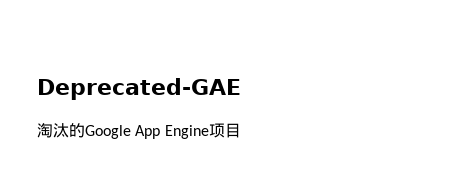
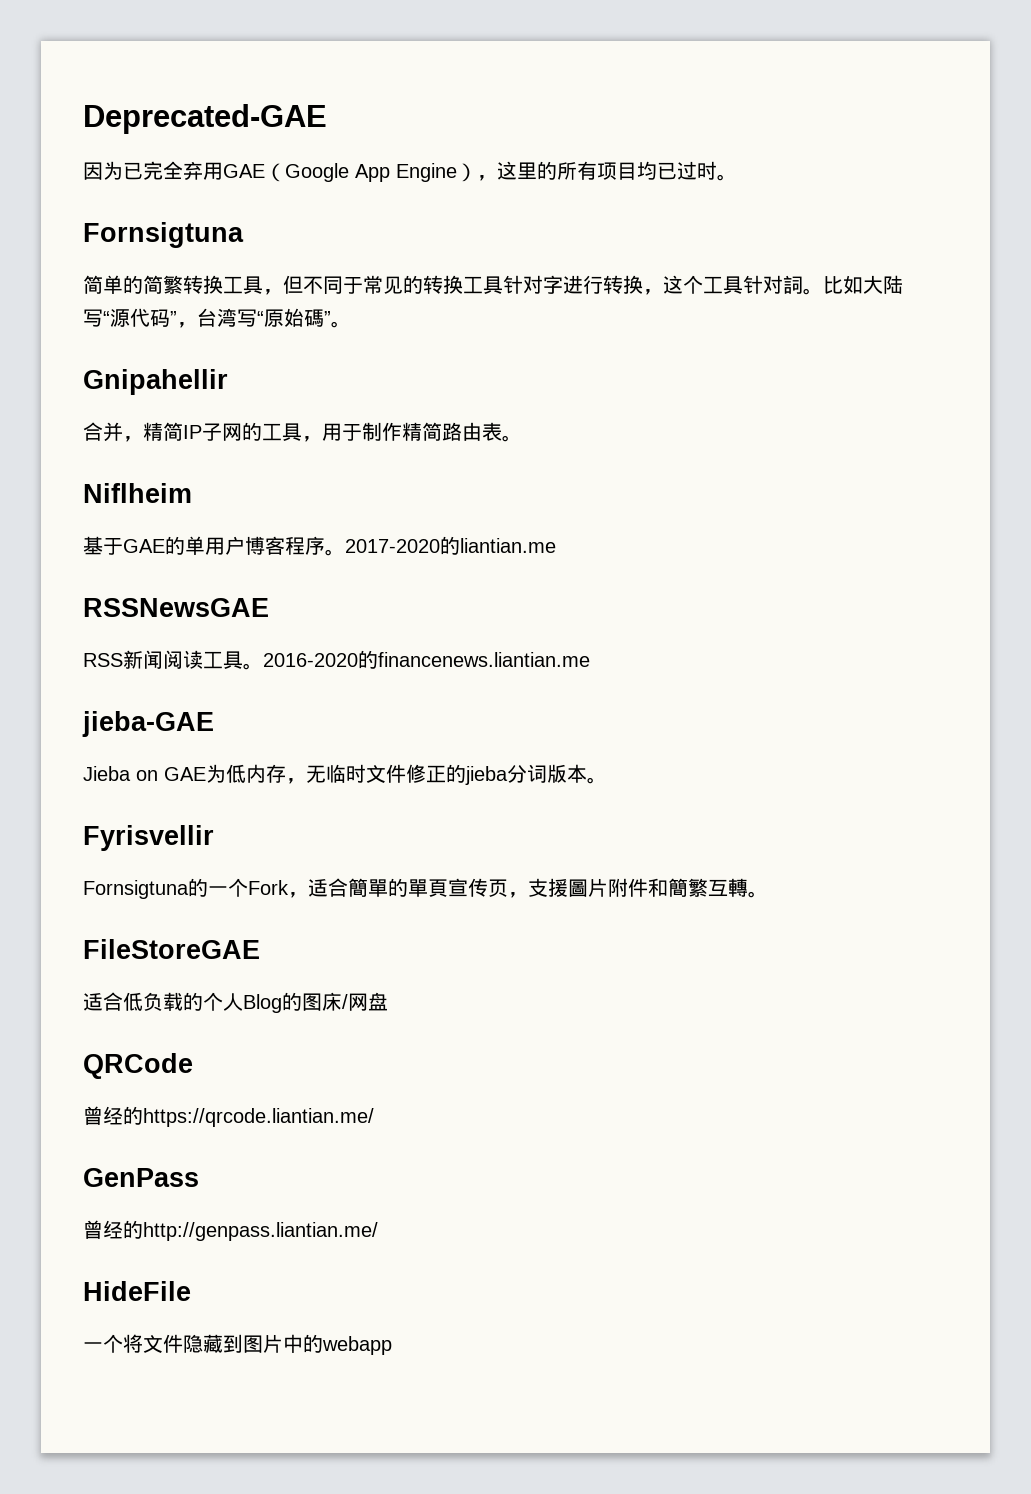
- 淘汰的Google App Engine项目
+ 因为已完全弃用GAE（Google App Engine），这里的所有项目均已过时。
+ Fornsigtuna
+ 简单的简繁转换工具，但不同于常见的转换工具针对字进行转换，这个工具针对詞。比如大陆写“源代码”，台湾写“原始碼”。
+ Gnipahellir
+ 合并，精简IP子网的工具，用于制作精简路由表。
+ Niflheim
+ 基于GAE的单用户博客程序。2017-2020的liantian.me
+ RSSNewsGAE
+ RSS新闻阅读工具。2016-2020的financenews.liantian.me
+ jieba-GAE
+ Jieba on GAE为低内存，无临时文件修正的jieba分词版本。
+ Fyrisvellir
+ Fornsigtuna的一个Fork，适合簡單的單頁宣传页，支援圖片附件和簡繁互轉。
+ FileStoreGAE
+ 适合低负载的个人Blog的图床/网盘
+ QRCode
+ 曾经的https://qrcode.liantian.me/
+ GenPass
+ 曾经的http://genpass.liantian.me/
+ HideFile
+ 一个将文件隐藏到图片中的webapp

